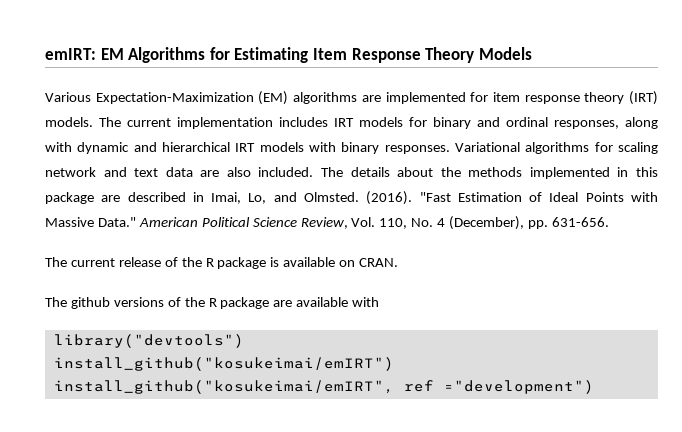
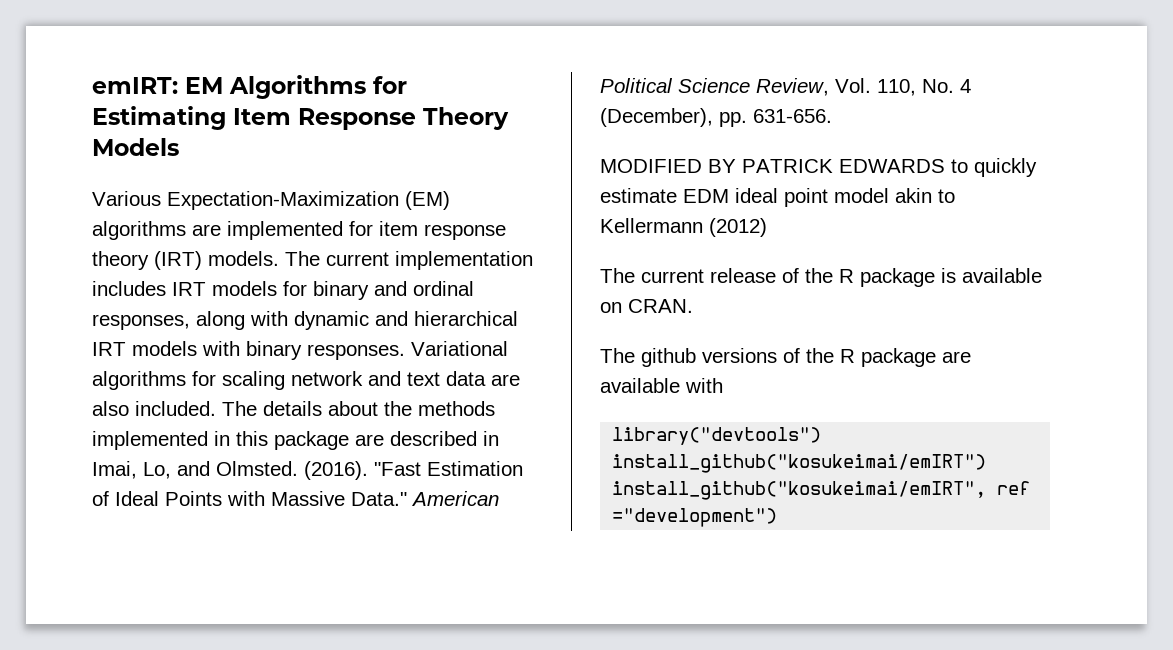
+ MODIFIED BY PATRICK EDWARDS to quickly estimate EDM ideal point model akin to Kellermann (2012)

